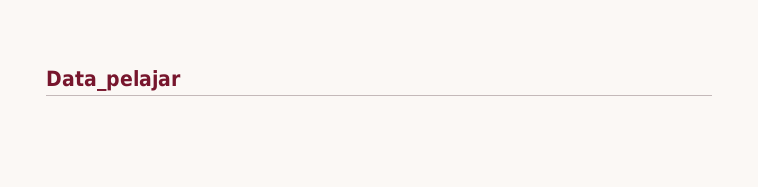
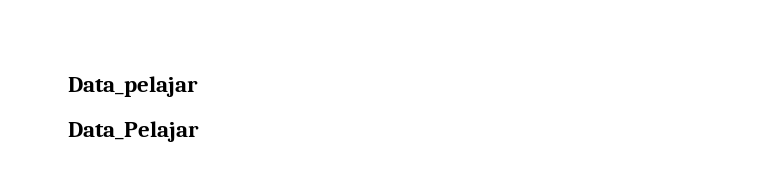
+ Data_Pelajar

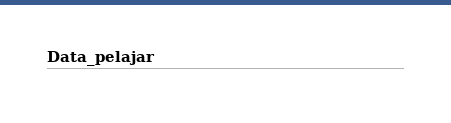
- Data_Pelajar

